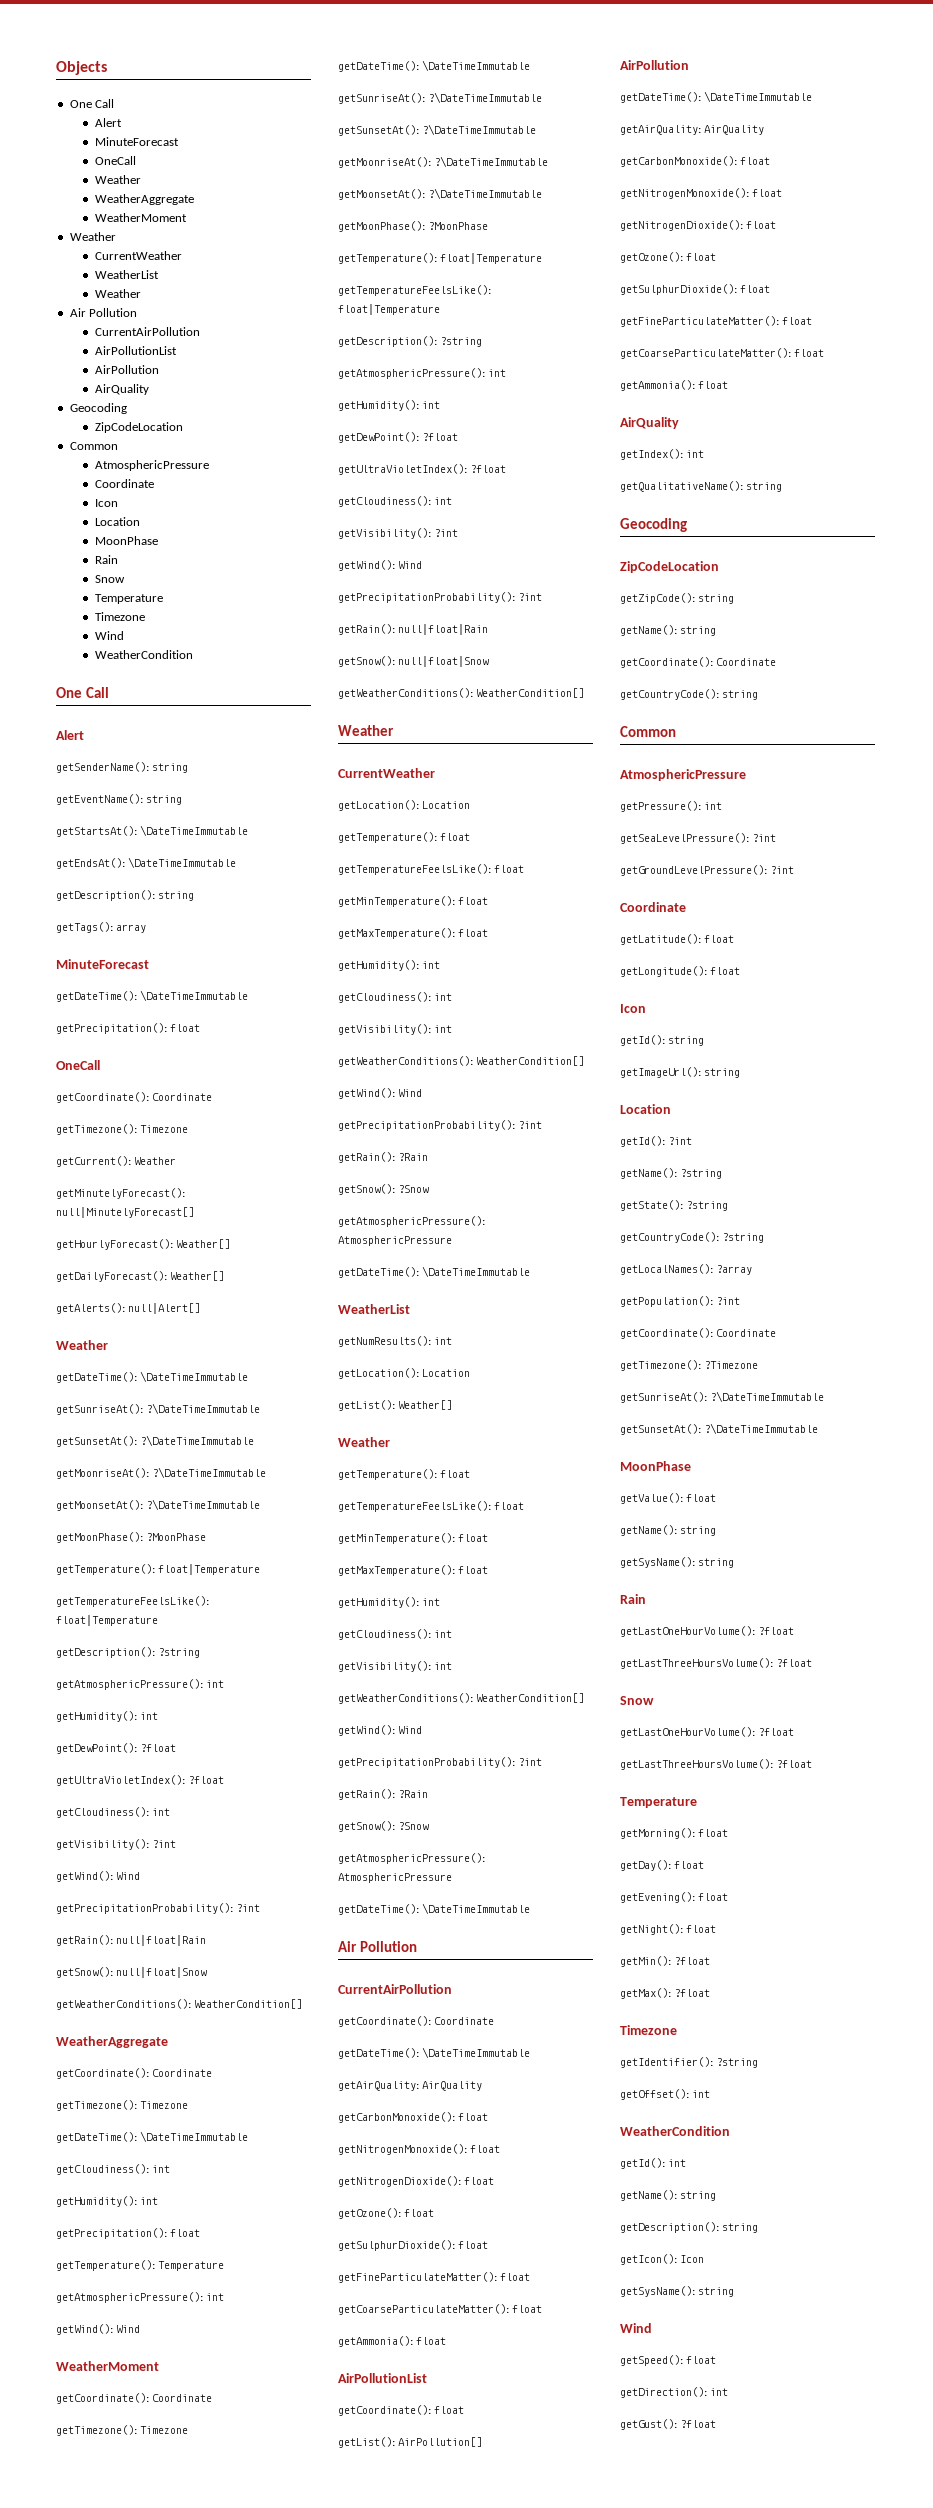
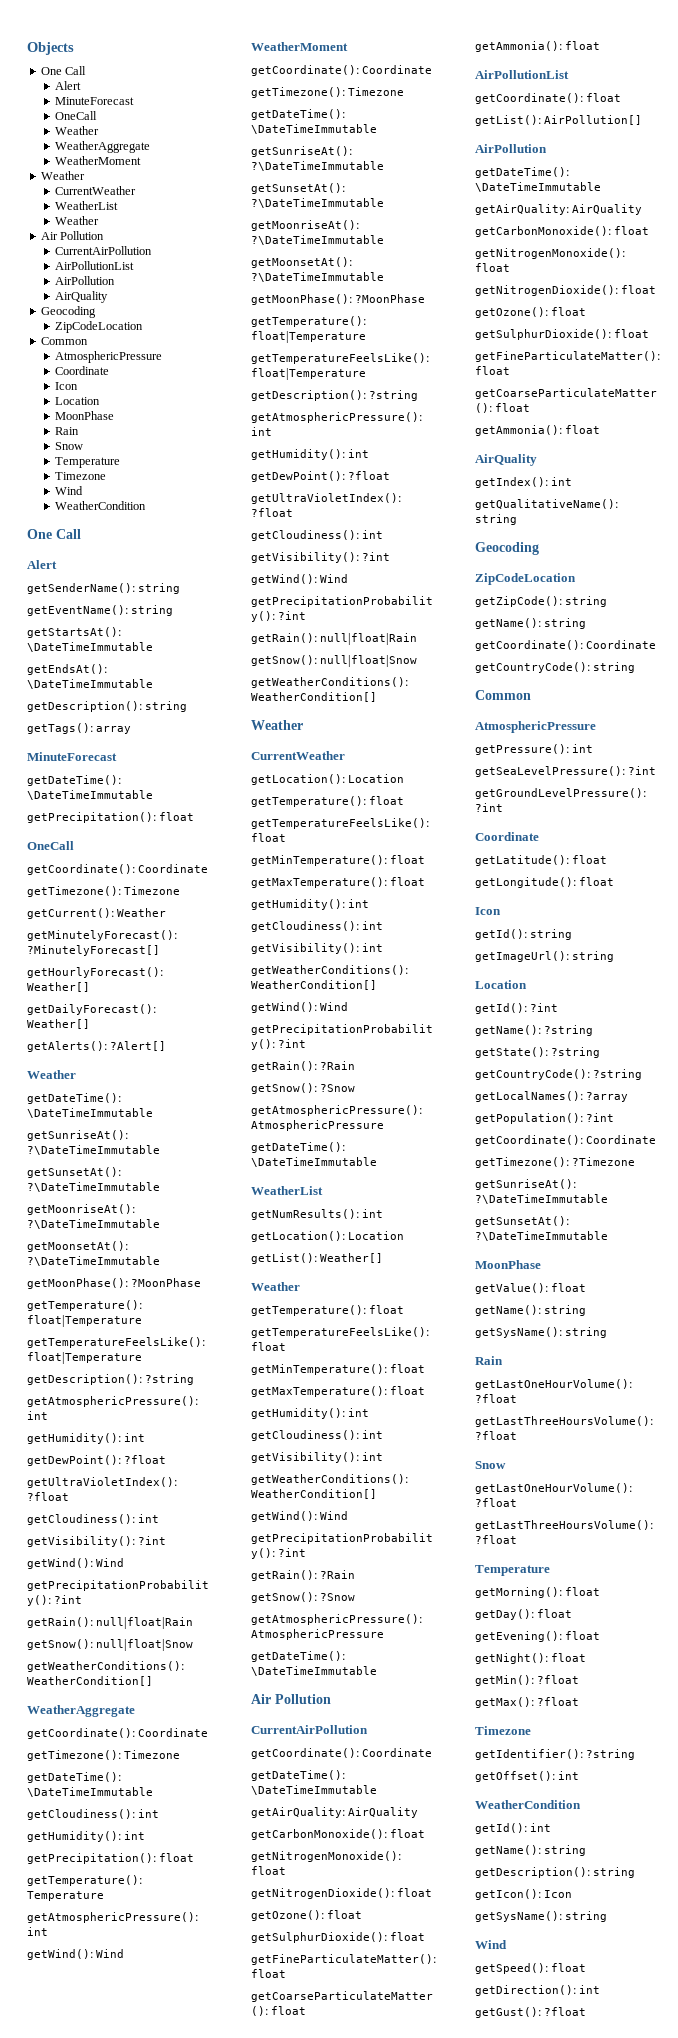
- getMinutelyForecast(): null|MinutelyForecast[]
+ getMinutelyForecast(): ?MinutelyForecast[]
- getAlerts(): null|Alert[]
+ getAlerts(): ?Alert[]

